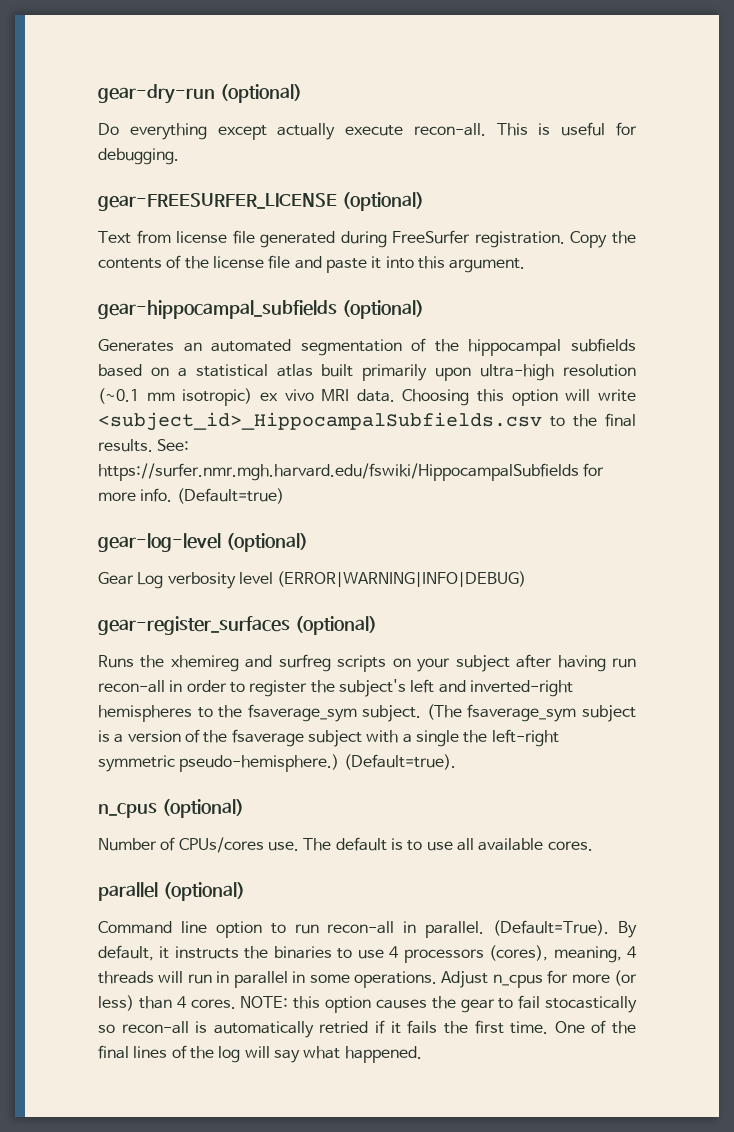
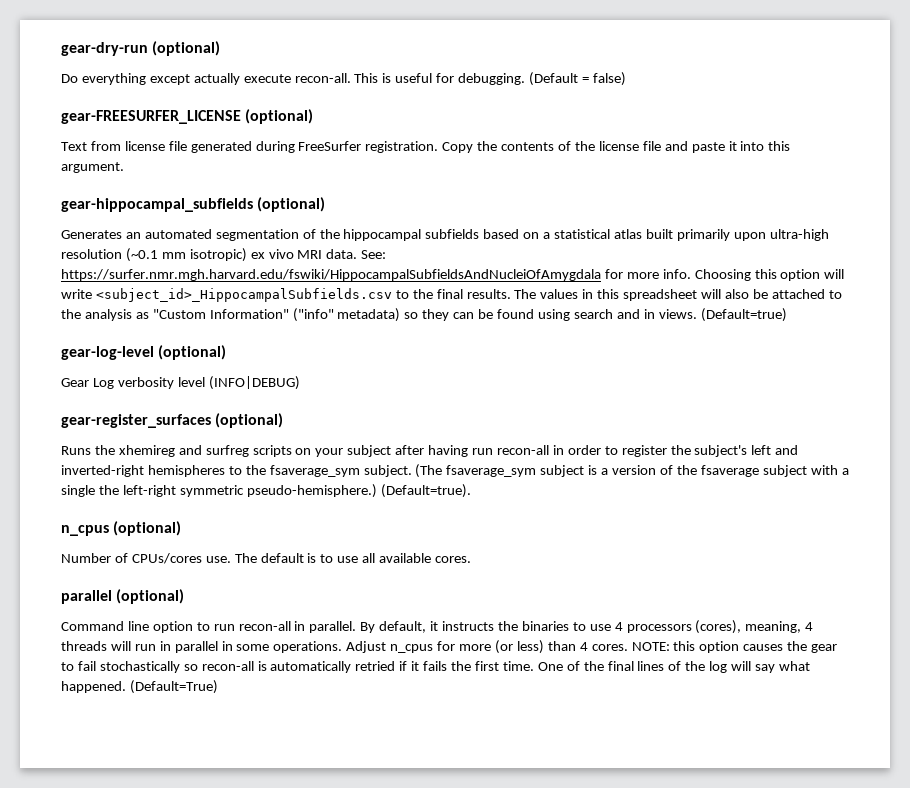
+ (Default = false)
+ See: https://surfer.nmr.mgh.harvard.edu/fswiki/HippocampalSubfieldsAndNucleiOfAmygdala for more info.
- See: https://surfer.nmr.mgh.harvard.edu/fswiki/HippocampalSubfields for more info.
+ The values in this spreadsheet will also be attached to the analysis as "Custom Information" ("info" metadata) so they can be found using search and in views.
- Gear Log verbosity level (ERROR|WARNING|INFO|DEBUG)
+ Gear Log verbosity level (INFO|DEBUG)
- (Default=True).
- NOTE: this option causes the gear to fail stocastically so recon-all is automatically retried if it fails the first time.
+ NOTE: this option causes the gear to fail stochastically so recon-all is automatically retried if it fails the first time.
+ (Default=True)

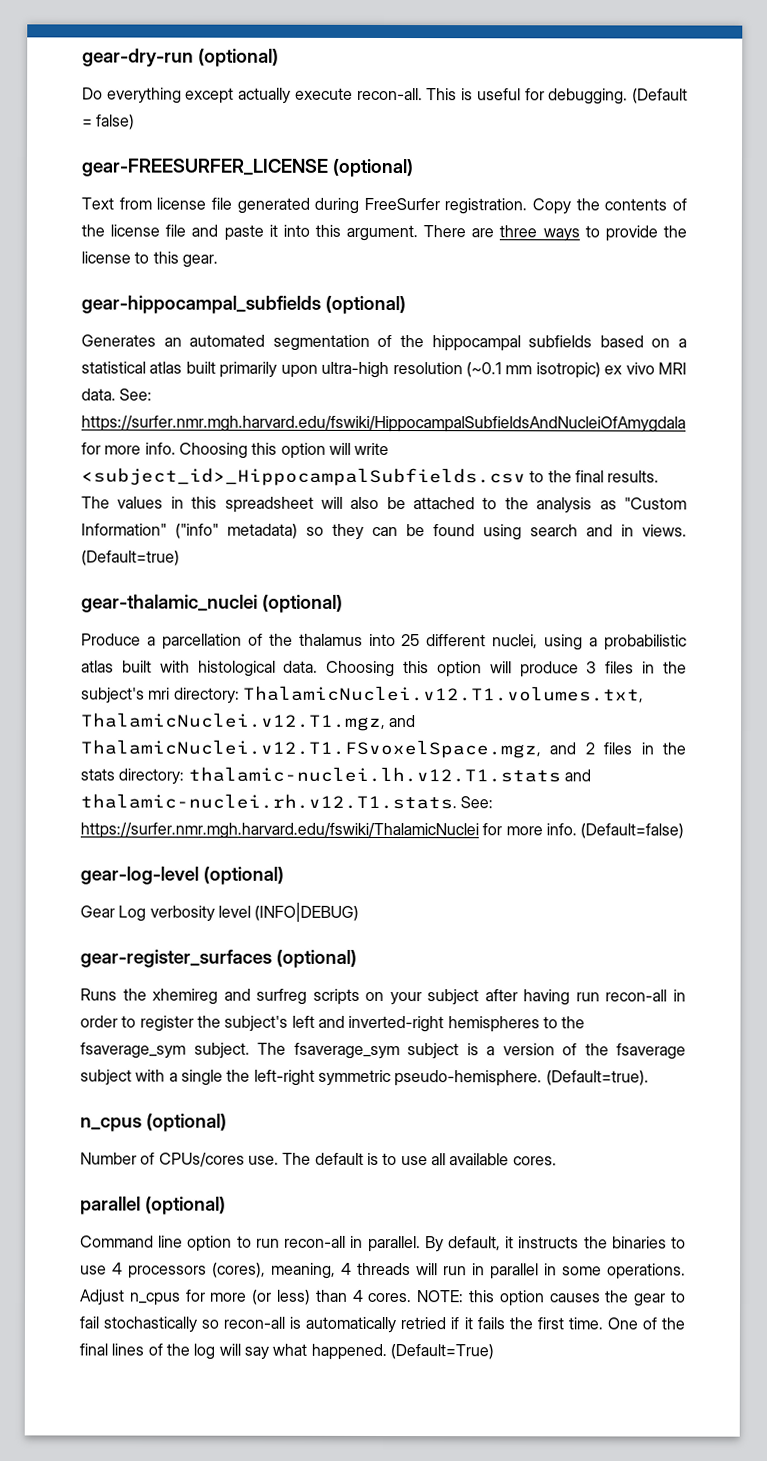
+ There are three ways to provide the license to this gear.
+ gear-thalamic_nuclei (optional)
+ Produce a parcellation of the thalamus into 25 different nuclei, using a probabilistic atlas built with histological data. Choosing this option will produce 3 files in the subject's mri directory: ThalamicNuclei.v12.T1.volumes.txt, ThalamicNuclei.v12.T1.mgz, and ThalamicNuclei.v12.T1.FSvoxelSpace.mgz, and 2 files in the stats directory: thalamic-nuclei.lh.v12.T1.stats and thalamic-nuclei.rh.v12.T1.stats. See: https://surfer.nmr.mgh.harvard.edu/fswiki/ThalamicNuclei for more info. (Default=false)
- (The fsaverage_sym subject is a version of the fsaverage subject with a single the left-right symmetric pseudo-hemisphere.)
+ The fsaverage_sym subject is a version of the fsaverage subject with a single the left-right symmetric pseudo-hemisphere.

